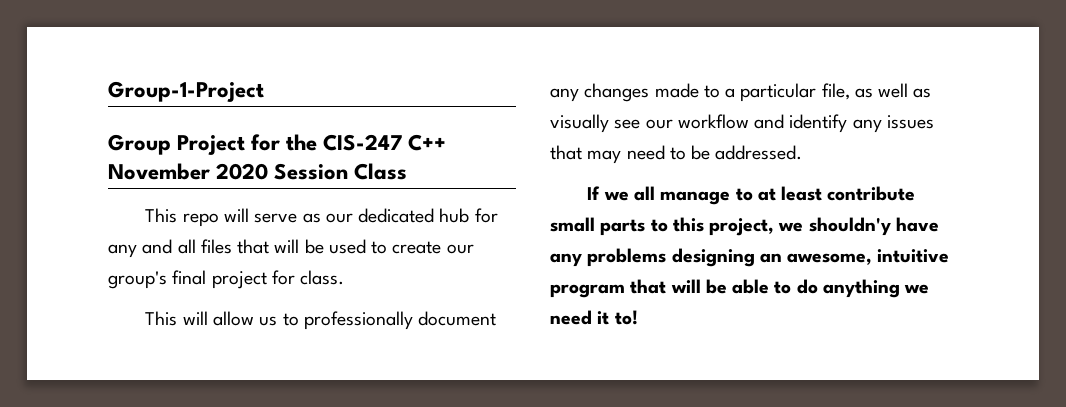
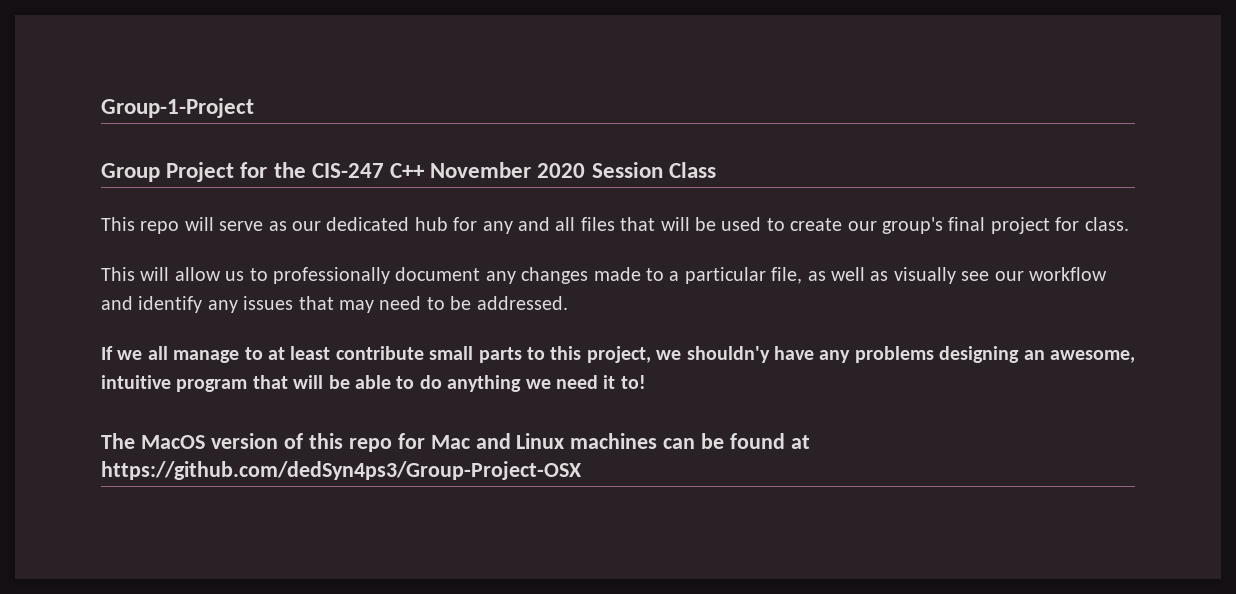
+ The MacOS version of this repo for Mac and Linux machines can be found at https://github.com/dedSyn4ps3/Group-Project-OSX

